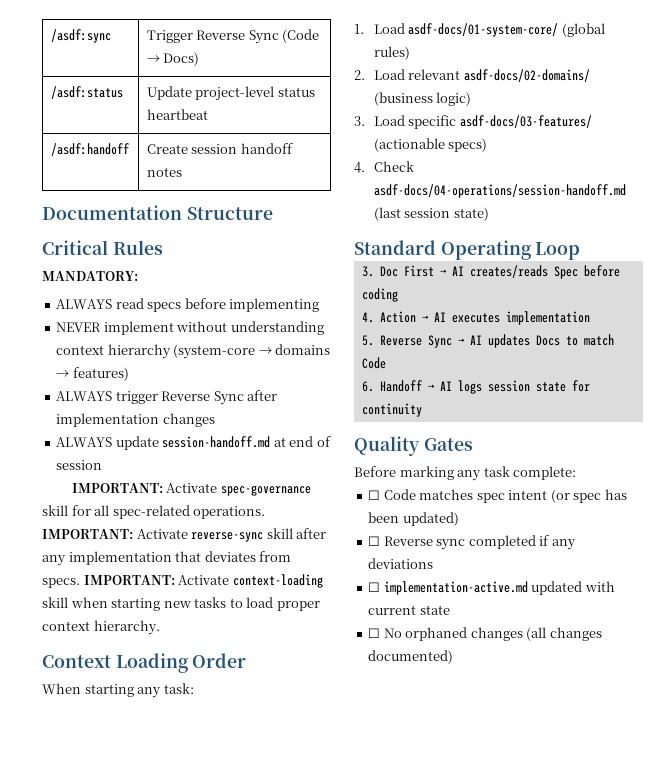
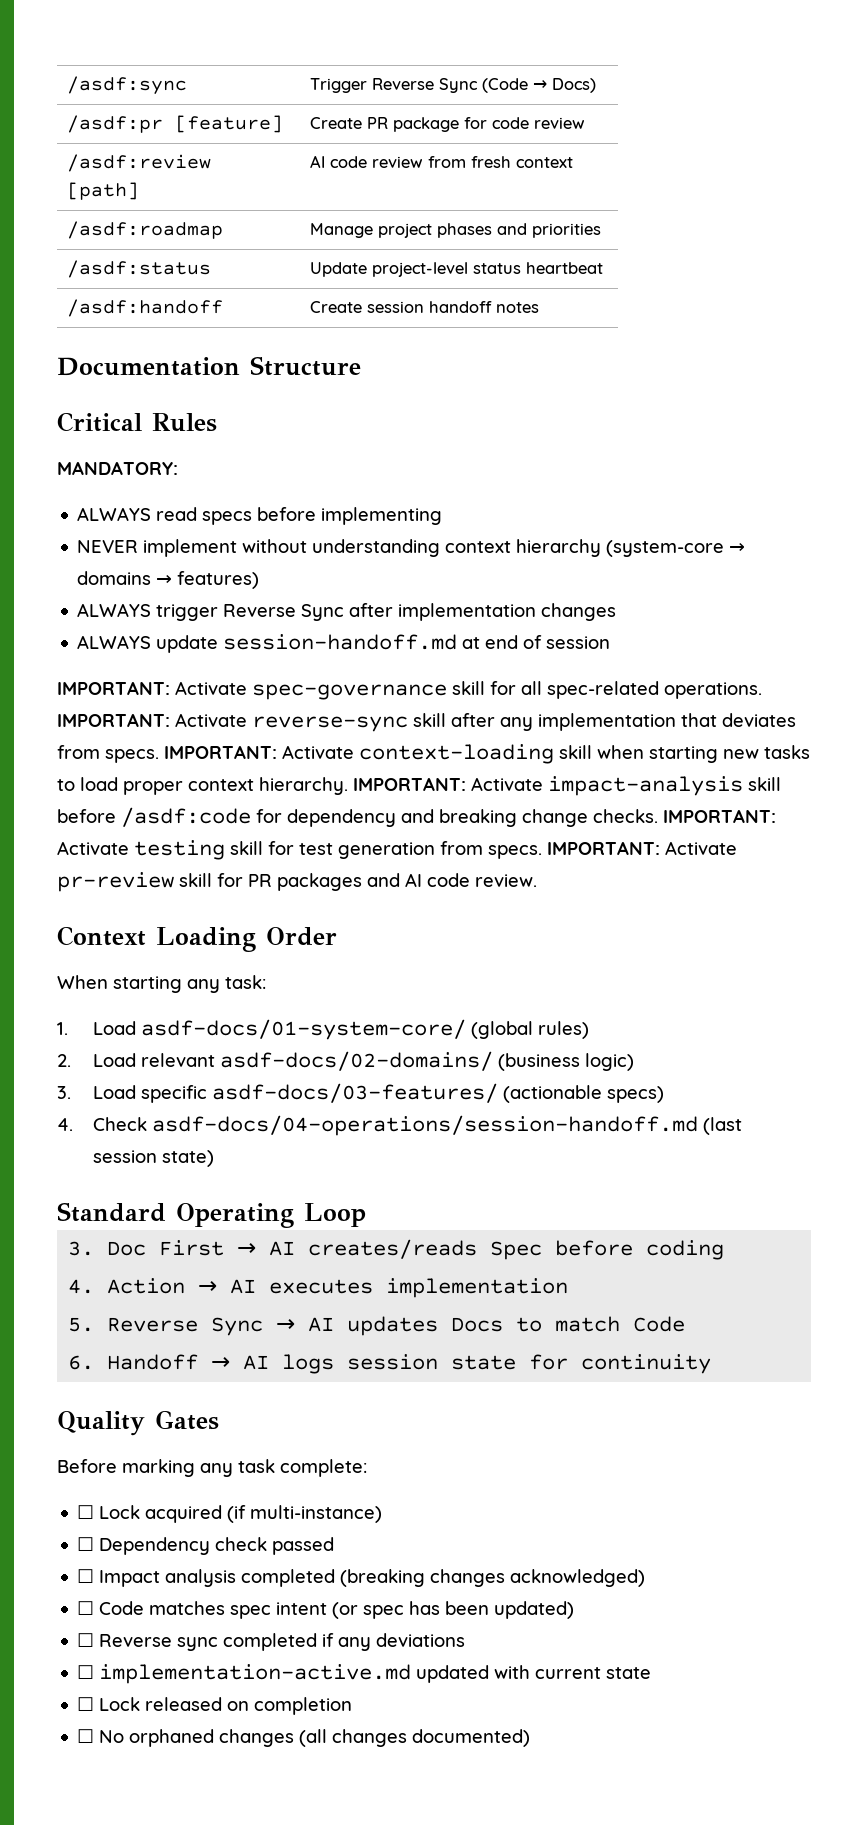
+ /asdf:pr [feature] | Create PR package for code review
+ /asdf:review [path] | AI code review from fresh context
+ /asdf:roadmap | Manage project phases and priorities
+ IMPORTANT: Activate impact-analysis skill before /asdf:code for dependency and breaking change checks. IMPORTANT: Activate testing skill for test generation from specs. IMPORTANT: Activate pr-review skill for PR packages and AI code review.
+ ☐ Lock acquired (if multi-instance)
+ ☐ Dependency check passed
+ ☐ Impact analysis completed (breaking changes acknowledged)
+ ☐ Lock released on completion

